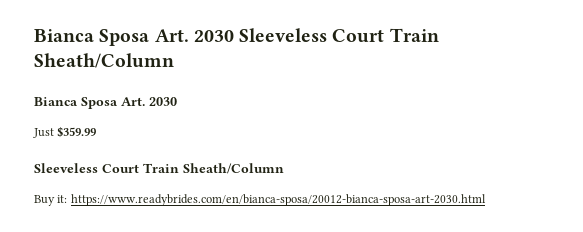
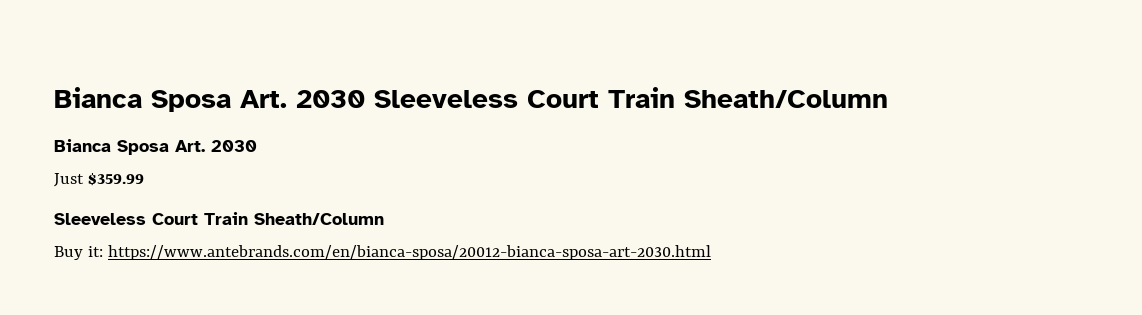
- Buy it: https://www.readybrides.com/en/bianca-sposa/20012-bianca-sposa-art-2030.html
+ Buy it: https://www.antebrands.com/en/bianca-sposa/20012-bianca-sposa-art-2030.html

